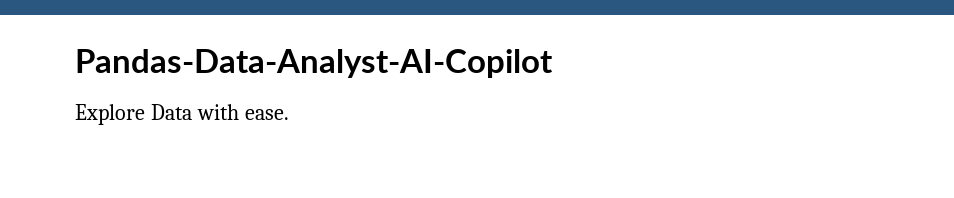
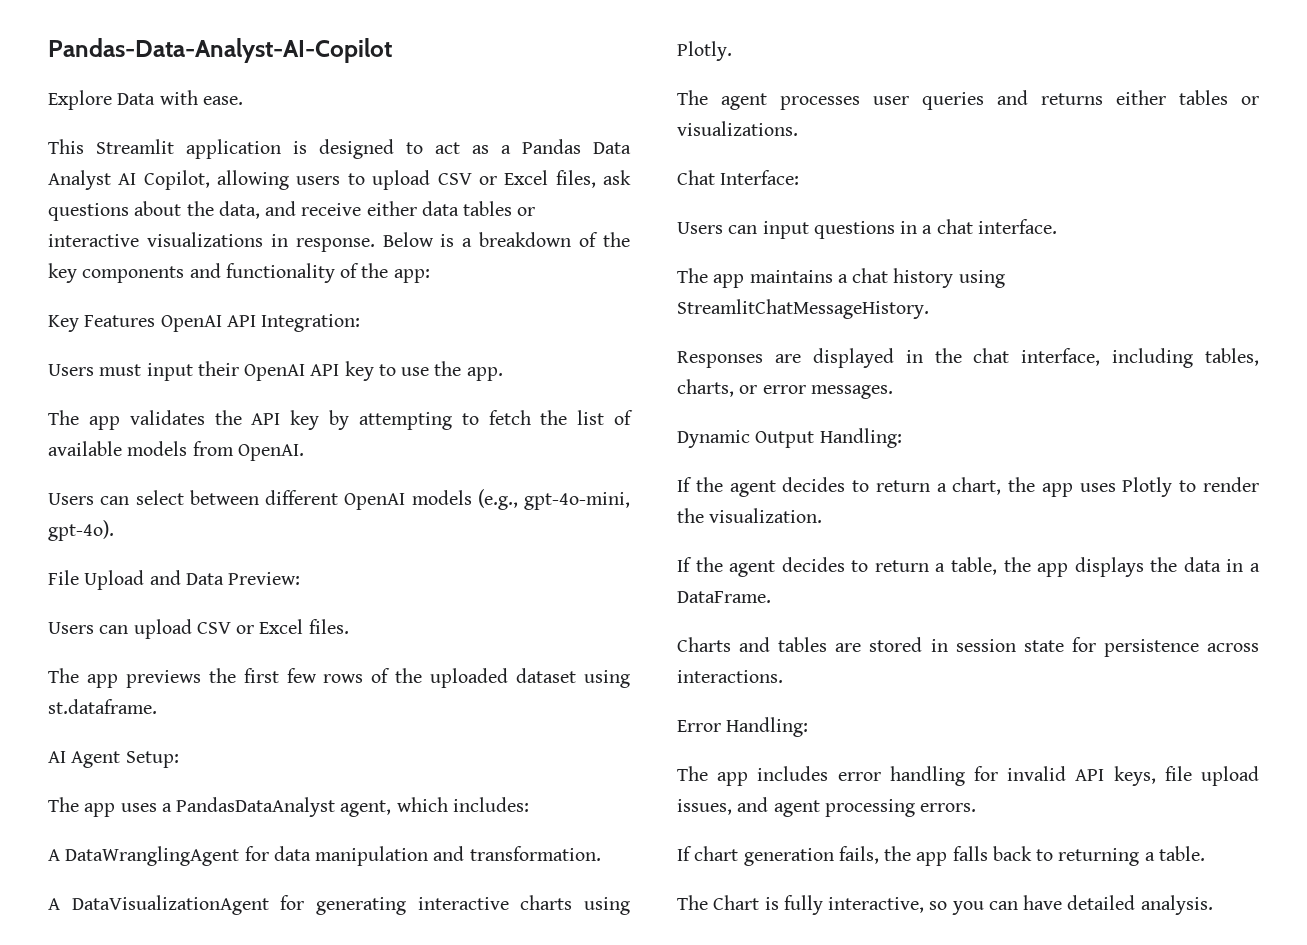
+ This Streamlit application is designed to act as a Pandas Data Analyst AI Copilot, allowing users to upload CSV or Excel files, ask questions about the data, and receive either data tables or interactive visualizations in response. Below is a breakdown of the key components and functionality of the app:
+ Key Features OpenAI API Integration:
+ Users must input their OpenAI API key to use the app.
+ The app validates the API key by attempting to fetch the list of available models from OpenAI.
+ Users can select between different OpenAI models (e.g., gpt-4o-mini, gpt-4o).
+ File Upload and Data Preview:
+ Users can upload CSV or Excel files.
+ The app previews the first few rows of the uploaded dataset using st.dataframe.
+ AI Agent Setup:
+ The app uses a PandasDataAnalyst agent, which includes:
+ A DataWranglingAgent for data manipulation and transformation.
+ A DataVisualizationAgent for generating interactive charts using Plotly.
+ The agent processes user queries and returns either tables or visualizations.
+ Chat Interface:
+ Users can input questions in a chat interface.
+ The app maintains a chat history using StreamlitChatMessageHistory.
+ Responses are displayed in the chat interface, including tables, charts, or error messages.
+ Dynamic Output Handling:
+ If the agent decides to return a chart, the app uses Plotly to render the visualization.
+ If the agent decides to return a table, the app displays the data in a DataFrame.
+ Charts and tables are stored in session state for persistence across interactions.
+ Error Handling:
+ The app includes error handling for invalid API keys, file upload issues, and agent processing errors.
+ If chart generation fails, the app falls back to returning a table.
+ The Chart is fully interactive, so you can have detailed analysis.

